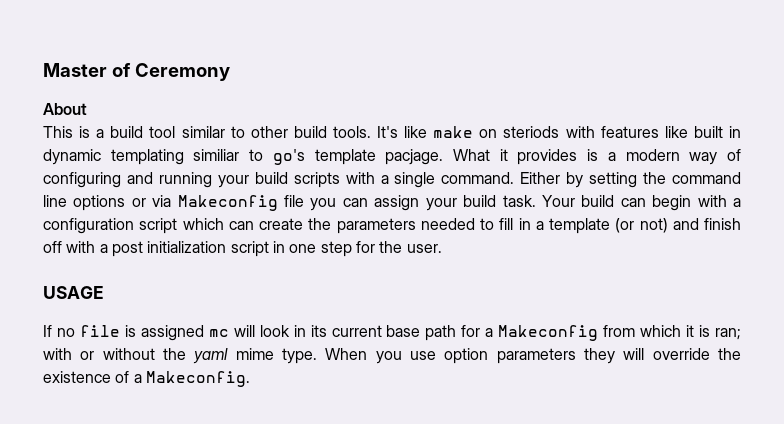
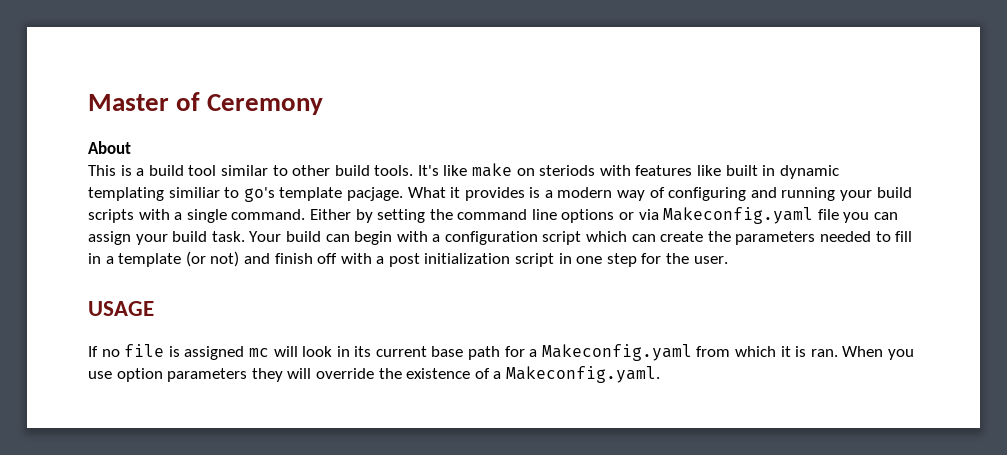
- Either by setting the command line options or via Makeconfig file you can assign your build task.
+ Either by setting the command line options or via Makeconfig.yaml file you can assign your build task.
- If no file is assigned mc will look in its current base path for a Makeconfig from which it is ran; with or without the yaml mime type.
+ If no file is assigned mc will look in its current base path for a Makeconfig.yaml from which it is ran.
- When you use option parameters they will override the existence of a Makeconfig.
+ When you use option parameters they will override the existence of a Makeconfig.yaml.

